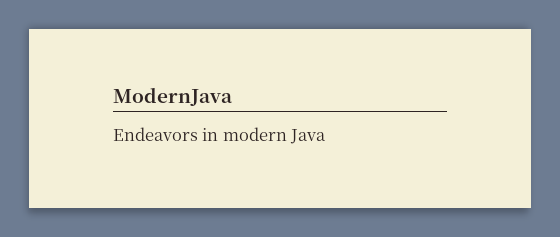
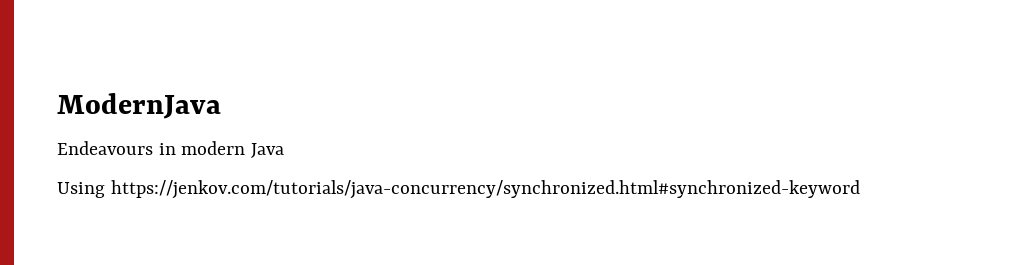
- Endeavors in modern Java
+ Endeavours in modern Java
+ Using https://jenkov.com/tutorials/java-concurrency/synchronized.html#synchronized-keyword

